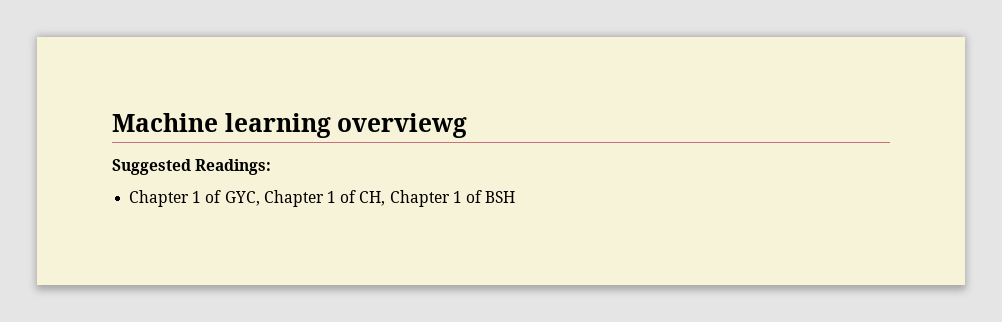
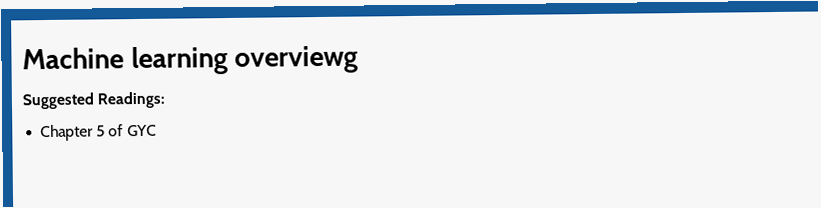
- Chapter 1 of GYC, Chapter 1 of CH, Chapter 1 of BSH
+ Chapter 5 of GYC

